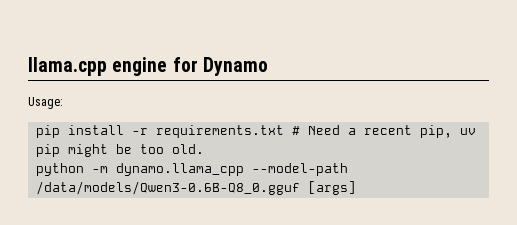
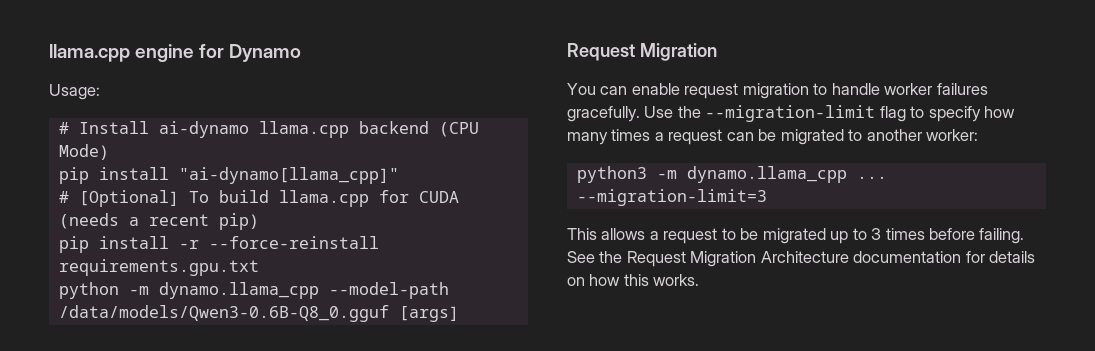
- pip install -r requirements.txt # Need a recent pip, uv pip might be too old.
+ # Install ai-dynamo llama.cpp backend (CPU Mode)
+ pip install "ai-dynamo[llama_cpp]"
+ # [Optional] To build llama.cpp for CUDA (needs a recent pip)
+ pip install -r --force-reinstall requirements.gpu.txt
  python -m dynamo.llama_cpp --model-path /data/models/Qwen3-0.6B-Q8_0.gguf [args]
+ Request Migration
+ You can enable request migration to handle worker failures gracefully. Use the --migration-limit flag to specify how many times a request can be migrated to another worker:
+ python3 -m dynamo.llama_cpp ... --migration-limit=3
+ This allows a request to be migrated up to 3 times before failing. See the Request Migration Architecture documentation for details on how this works.

